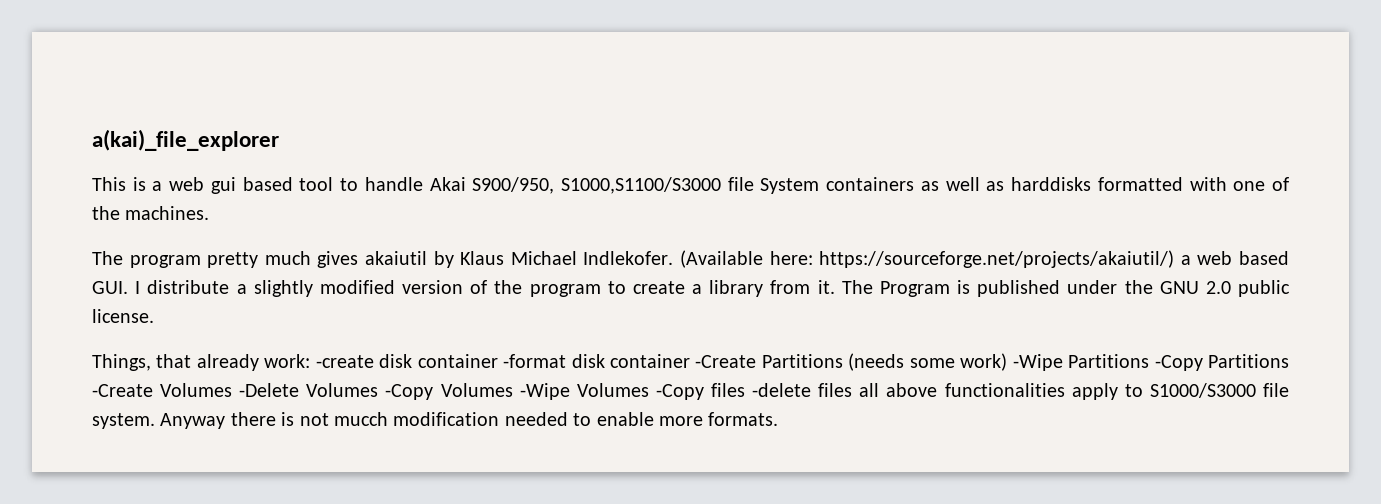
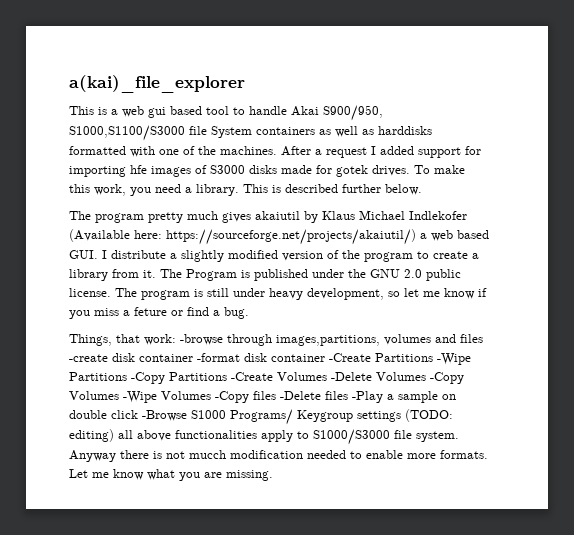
+ After a request I added support for importing hfe images of S3000 disks made for gotek drives. To make this work, you need a library. This is described further below.
- The program pretty much gives akaiutil by Klaus Michael Indlekofer. (Available here: https://sourceforge.net/projects/akaiutil/) a web based GUI. I distribute a slightly modified version of the program to create a library from it.
+ The program pretty much gives akaiutil by Klaus Michael Indlekofer (Available here: https://sourceforge.net/projects/akaiutil/) a web based GUI. I distribute a slightly modified version of the program to create a library from it.
- The Program is published under the GNU 2.0 public license.
- Things, that already work: -create disk container -format disk container -Create Partitions (needs some work) -Wipe Partitions -Copy Partitions -Create Volumes -Delete Volumes -Copy Volumes -Wipe Volumes -Copy files -delete files all above functionalities apply to S1000/S3000 file system.
+ The Program is published under the GNU 2.0 public license. The program is still under heavy development, so let me know if you miss a feture or find a bug.
+ Things, that work: -browse through images,partitions, volumes and files -create disk container -format disk container -Create Partitions -Wipe Partitions -Copy Partitions -Create Volumes -Delete Volumes -Copy Volumes -Wipe Volumes -Copy files -Delete files -Play a sample on double click -Browse S1000 Programs/ Keygroup settings (TODO: editing) all above functionalities apply to S1000/S3000 file system.
+ Let me know what you are missing.

